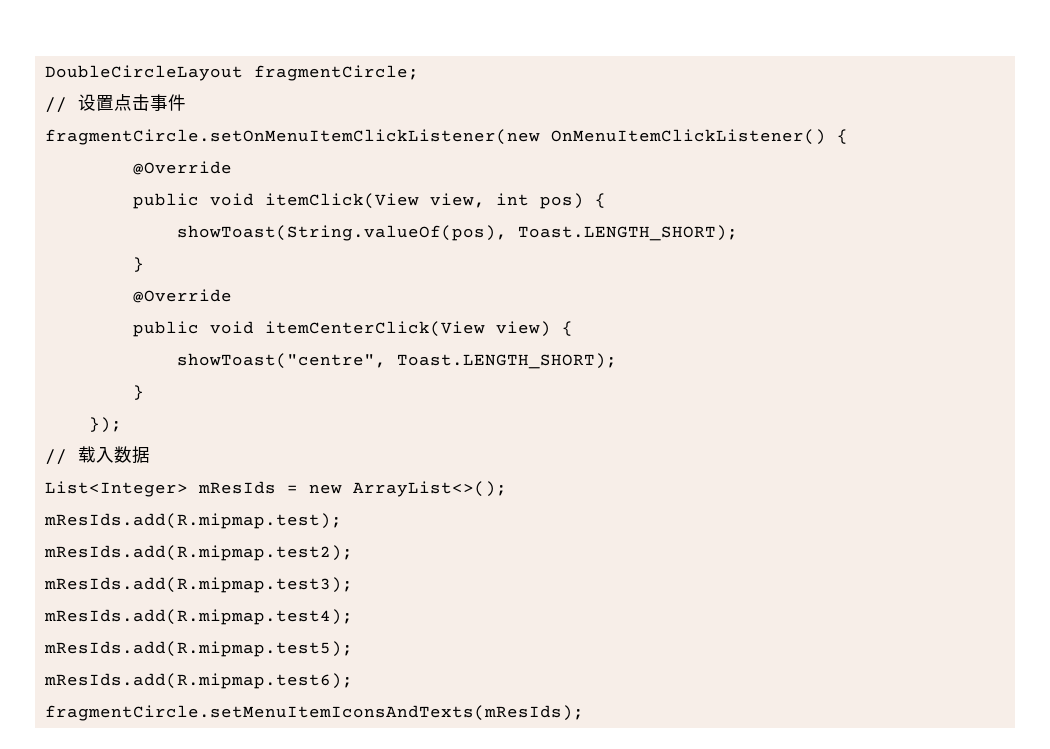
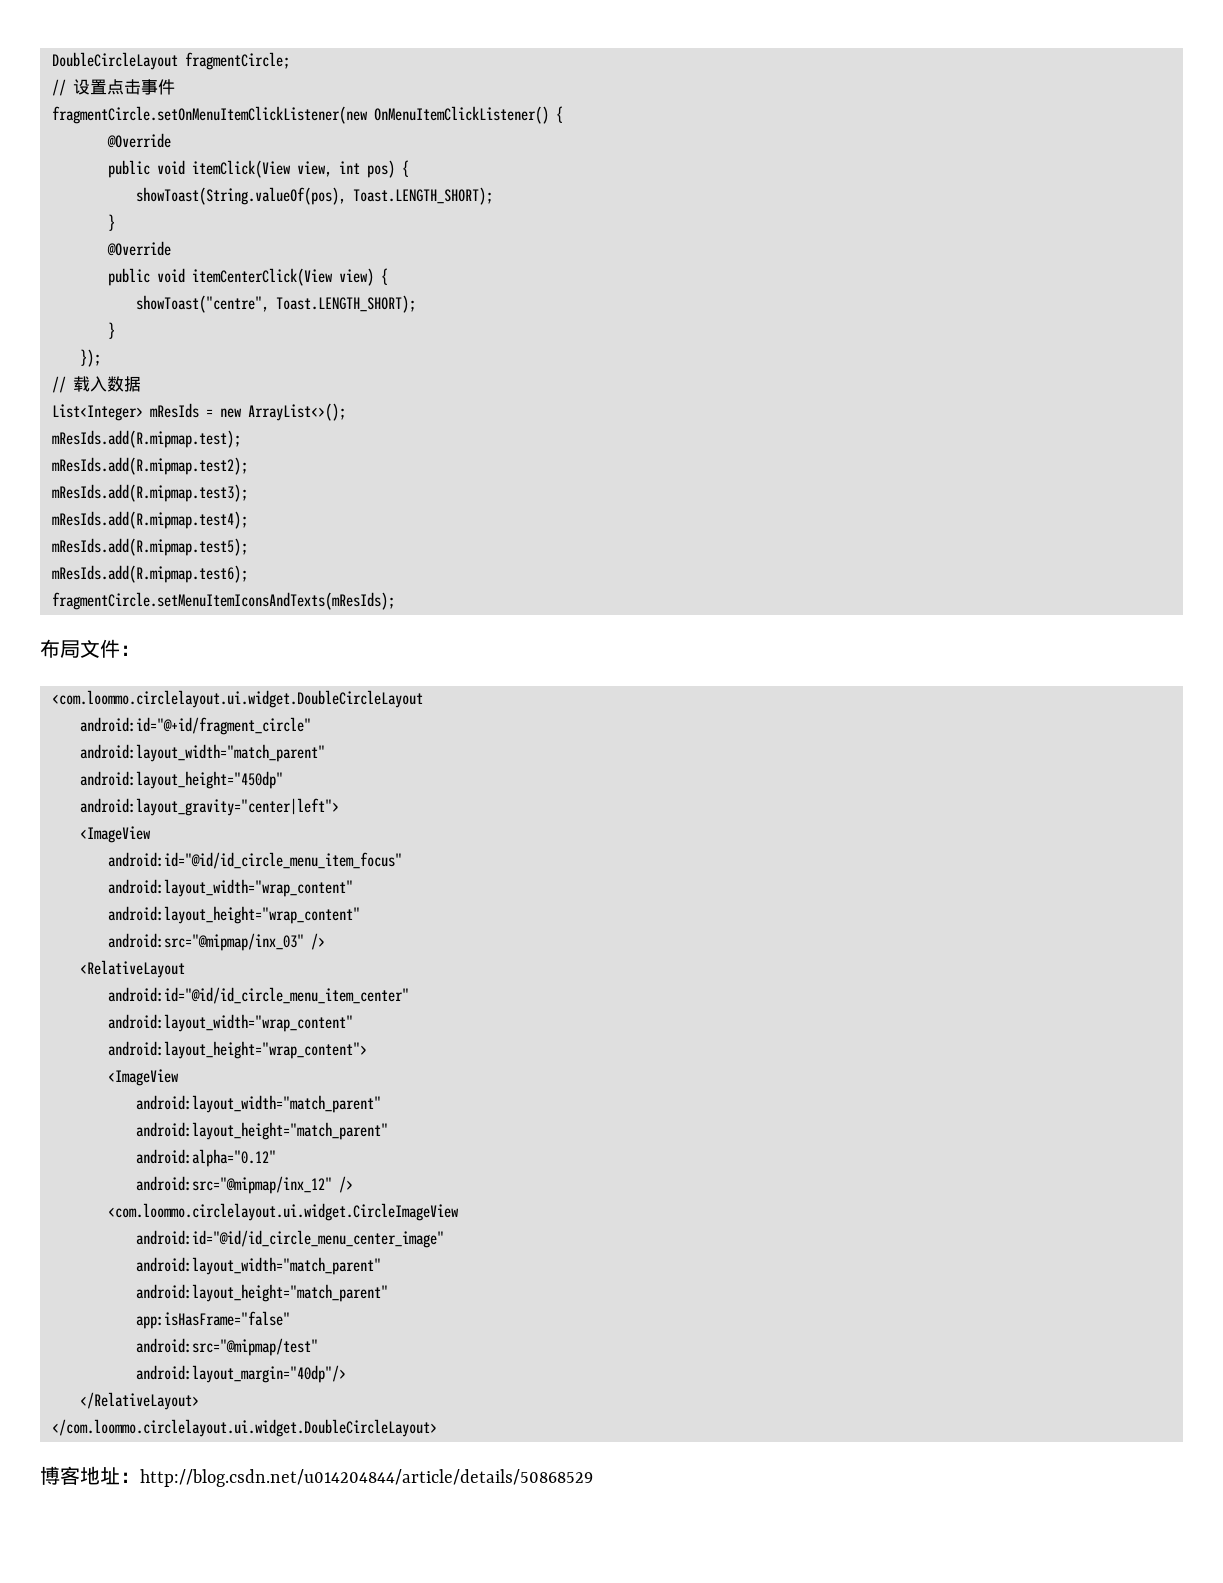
+ 布局文件：
+ <com.loommo.circlelayout.ui.widget.DoubleCircleLayout
+ android:id="@+id/fragment_circle"
+ android:layout_width="match_parent"
+ android:layout_height="450dp"
+ android:layout_gravity="center|left">
+ <ImageView
+ android:id="@id/id_circle_menu_item_focus"
+ android:layout_width="wrap_content"
+ android:layout_height="wrap_content"
+ android:src="@mipmap/inx_03" />
+ <RelativeLayout
+ android:id="@id/id_circle_menu_item_center"
+ android:layout_width="wrap_content"
+ android:layout_height="wrap_content">
+ <ImageView
+ android:layout_width="match_parent"
+ android:layout_height="match_parent"
+ android:alpha="0.12"
+ android:src="@mipmap/inx_12" />
+ <com.loommo.circlelayout.ui.widget.CircleImageView
+ android:id="@id/id_circle_menu_center_image"
+ android:layout_width="match_parent"
+ android:layout_height="match_parent"
+ app:isHasFrame="false"
+ android:src="@mipmap/test"
+ android:layout_margin="40dp"/>
+ </RelativeLayout>
+ </com.loommo.circlelayout.ui.widget.DoubleCircleLayout>
+ 博客地址：http://blog.csdn.net/u014204844/article/details/50868529

